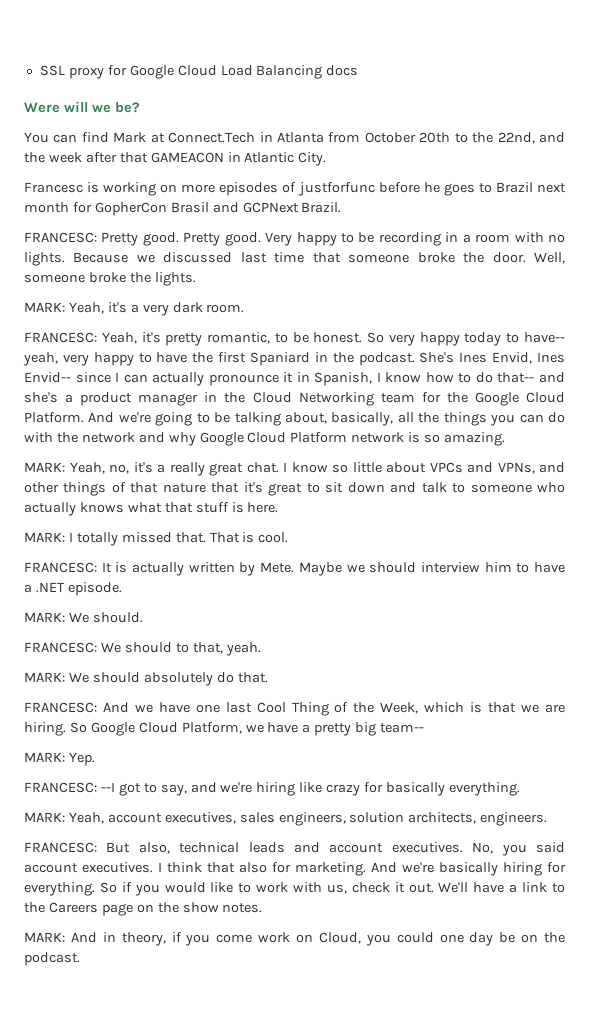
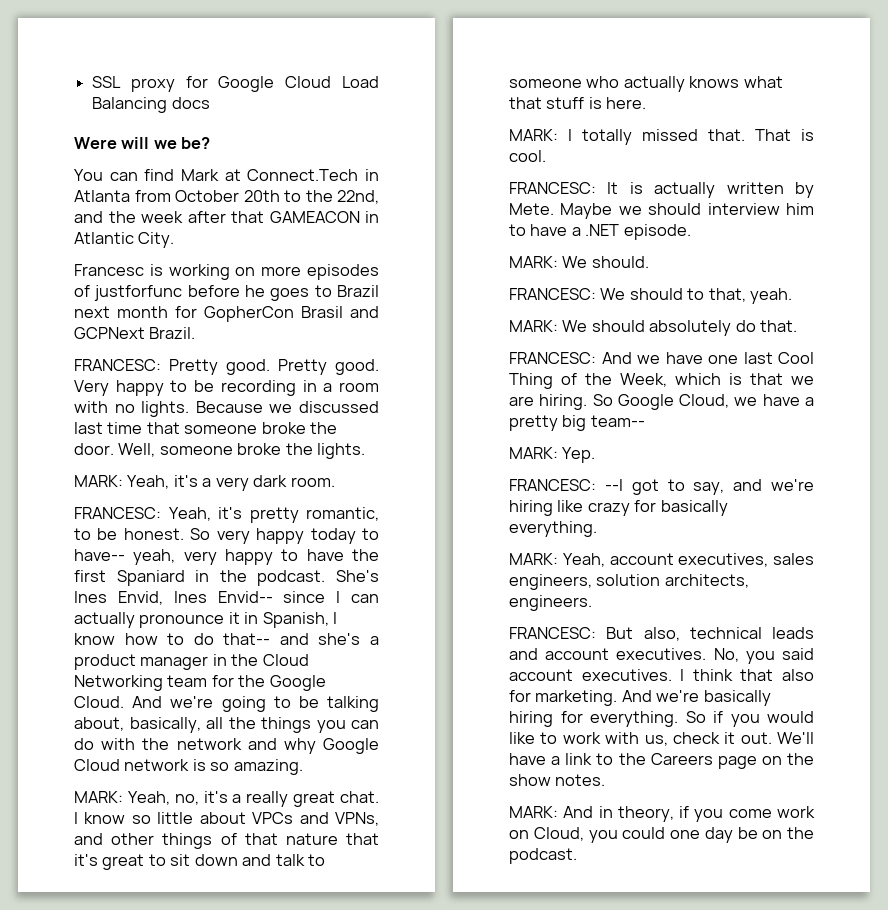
- She's Ines Envid, Ines Envid-- since I can actually pronounce it in Spanish, I know how to do that-- and she's a product manager in the Cloud Networking team for the Google Cloud Platform.
+ She's Ines Envid, Ines Envid-- since I can actually pronounce it in Spanish, I know how to do that-- and she's a product manager in the Cloud Networking team for the Google Cloud.
- And we're going to be talking about, basically, all the things you can do with the network and why Google Cloud Platform network is so amazing.
+ And we're going to be talking about, basically, all the things you can do with the network and why Google Cloud network is so amazing.
- So Google Cloud Platform, we have a pretty big team--
+ So Google Cloud, we have a pretty big team--

